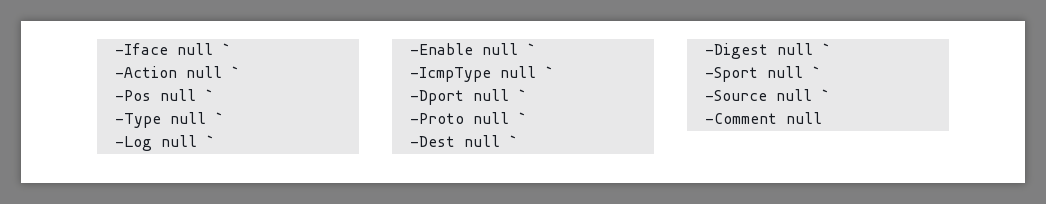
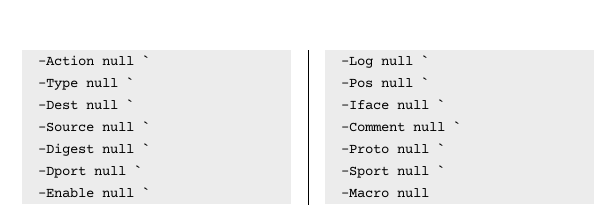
- -Iface null `
  -Action null `
+ -Type null `
+ -Dest null `
+ -Source null `
+ -Digest null `
+ -Dport null `
+ -Enable null `
+ -Log null `
- -Type null `
- -Log null `
- -Enable null `
- -IcmpType null `
- -Dport null `
+ -Iface null `
+ -Comment null `
- -Dest null `
- -Digest null `
  -Sport null `
- -Source null `
- -Comment null
+ -Macro null

